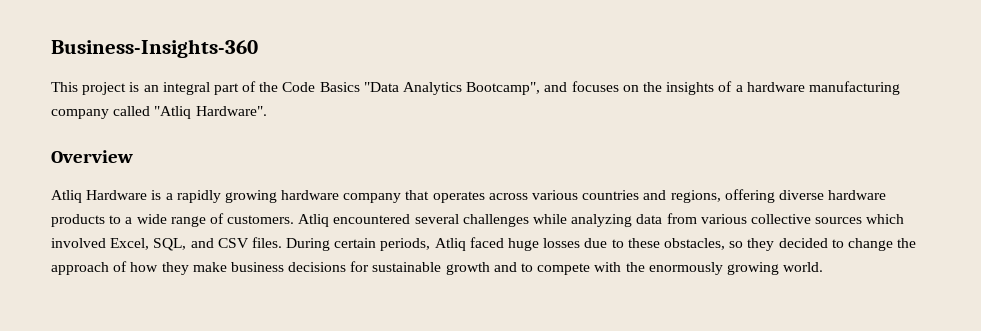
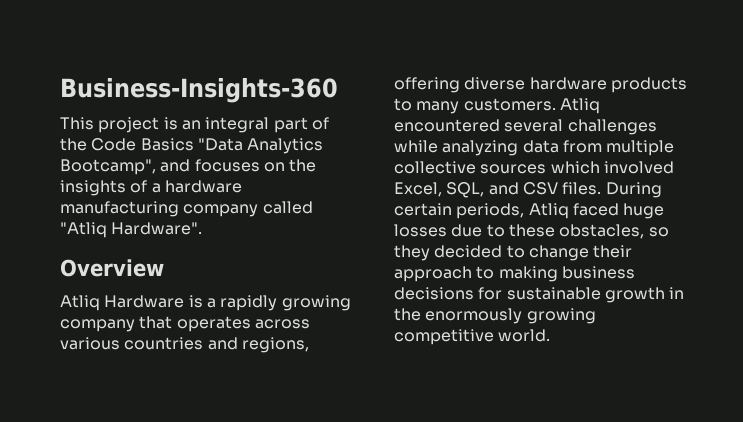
- Atliq Hardware is a rapidly growing hardware company that operates across various countries and regions, offering diverse hardware products to a wide range of customers.
+ Atliq Hardware is a rapidly growing company that operates across various countries and regions, offering diverse hardware products to many customers.
- Atliq encountered several challenges while analyzing data from various collective sources which involved Excel, SQL, and CSV files.
+ Atliq encountered several challenges while analyzing data from multiple collective sources which involved Excel, SQL, and CSV files.
- During certain periods, Atliq faced huge losses due to these obstacles, so they decided to change the approach of how they make business decisions for sustainable growth and to compete with the enormously growing world.
+ During certain periods, Atliq faced huge losses due to these obstacles, so they decided to change their approach to making business decisions for sustainable growth in the enormously growing competitive world.

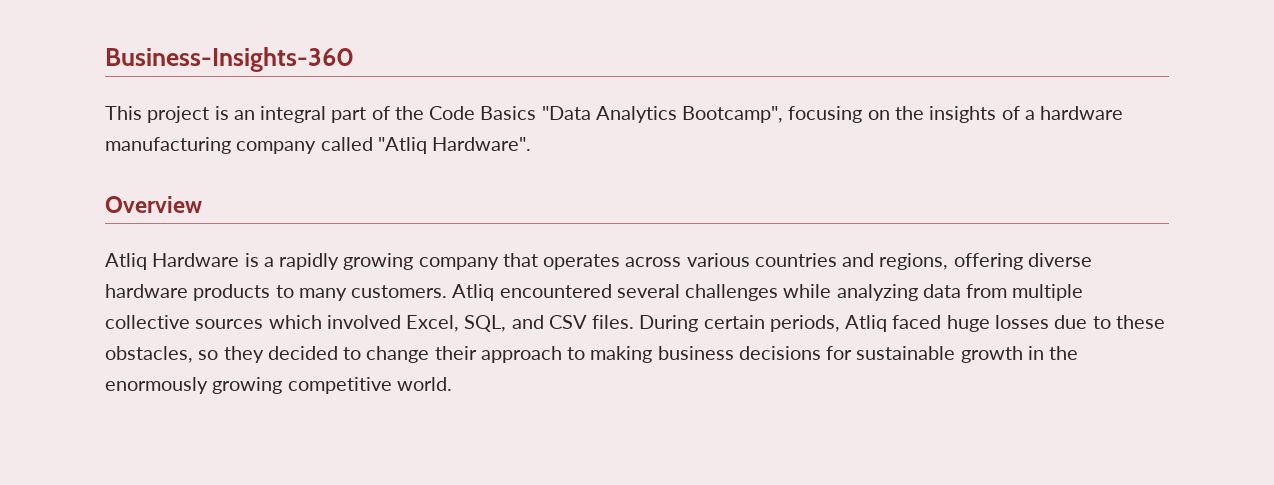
- This project is an integral part of the Code Basics "Data Analytics Bootcamp", and focuses on the insights of a hardware manufacturing company called "Atliq Hardware".
+ This project is an integral part of the Code Basics "Data Analytics Bootcamp", focusing on the insights of a hardware manufacturing company called "Atliq Hardware".

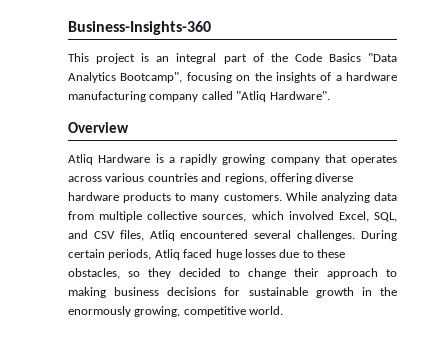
- Atliq encountered several challenges while analyzing data from multiple collective sources which involved Excel, SQL, and CSV files.
+ While analyzing data from multiple collective sources, which involved Excel, SQL, and CSV files, Atliq encountered several challenges.
- During certain periods, Atliq faced huge losses due to these obstacles, so they decided to change their approach to making business decisions for sustainable growth in the enormously growing competitive world.
+ During certain periods, Atliq faced huge losses due to these obstacles, so they decided to change their approach to making business decisions for sustainable growth in the enormously growing, competitive world.

